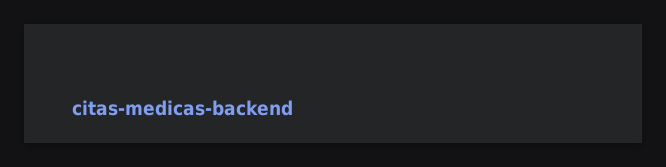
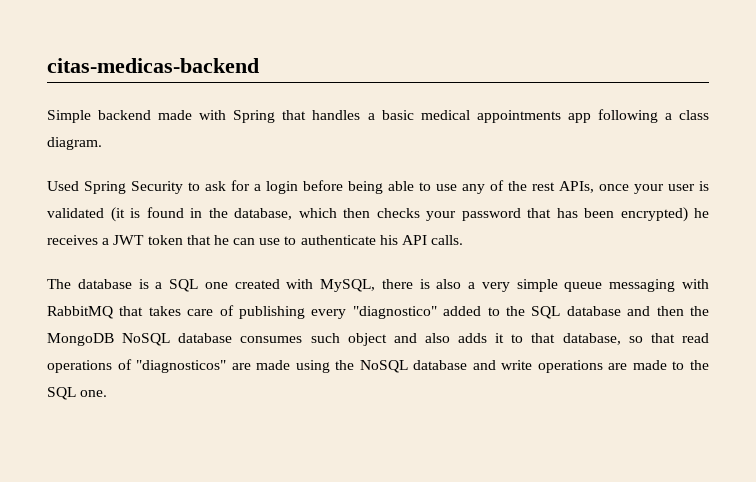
+ Simple backend made with Spring that handles a basic medical appointments app following a class diagram.
+ Used Spring Security to ask for a login before being able to use any of the rest APIs, once your user is validated (it is found in the database, which then checks your password that has been encrypted) he receives a JWT token that he can use to authenticate his API calls.
+ The database is a SQL one created with MySQL, there is also a very simple queue messaging with RabbitMQ that takes care of publishing every "diagnostico" added to the SQL database and then the MongoDB NoSQL database consumes such object and also adds it to that database, so that read operations of "diagnosticos" are made using the NoSQL database and write operations are made to the SQL one.

